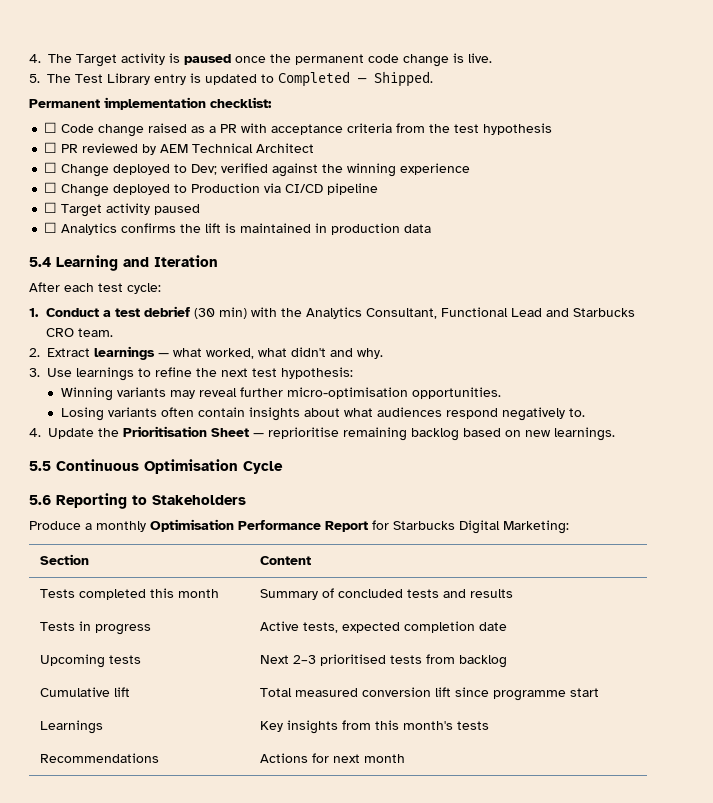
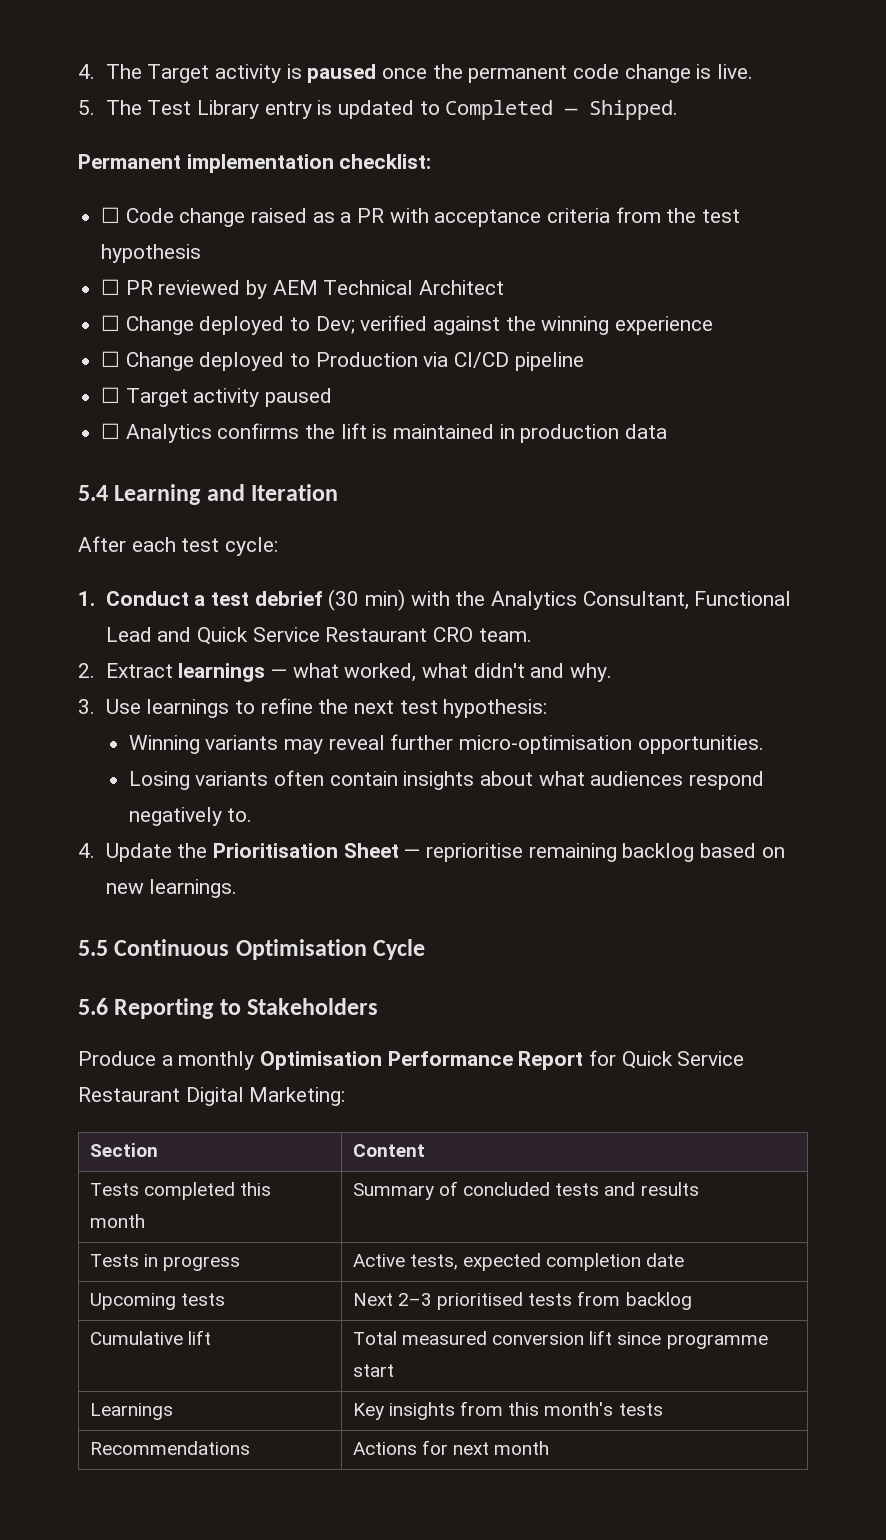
- 1. Conduct a test debrief (30 min) with the Analytics Consultant, Functional Lead and Starbucks CRO team.
+ 1. Conduct a test debrief (30 min) with the Analytics Consultant, Functional Lead and Quick Service Restaurant CRO team.
- Produce a monthly Optimisation Performance Report for Starbucks Digital Marketing:
+ Produce a monthly Optimisation Performance Report for Quick Service Restaurant Digital Marketing:

